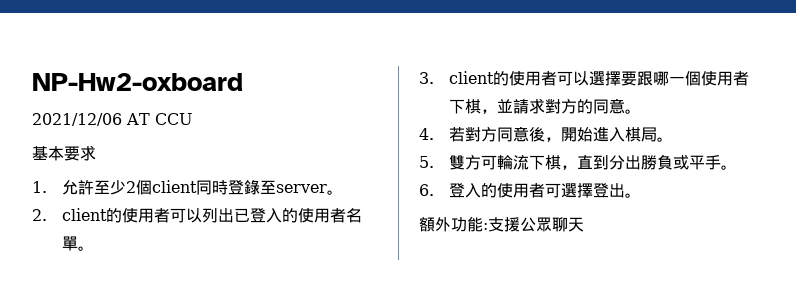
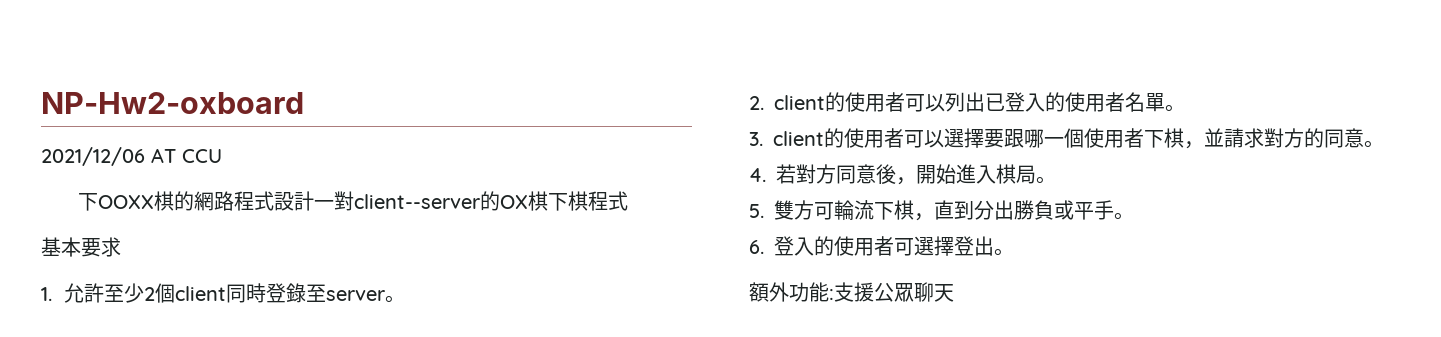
+ 下OOXX棋的網路程式設計一對client--server的OX棋下棋程式

